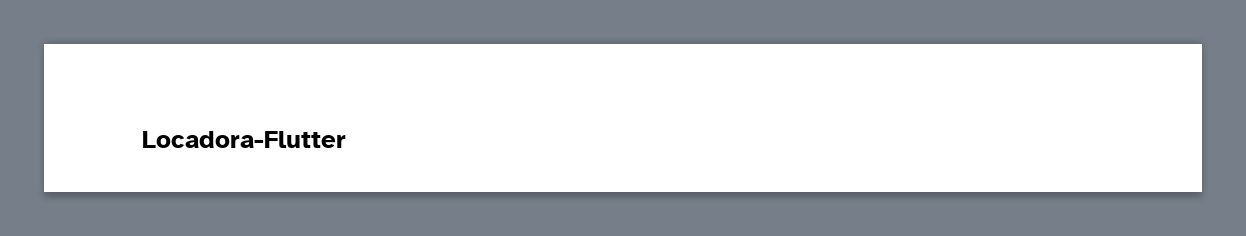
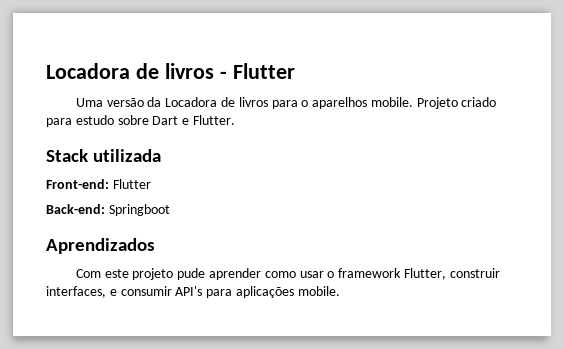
- Locadora-Flutter
+ Locadora de livros - Flutter
+ Uma versão da Locadora de livros para o aparelhos mobile. Projeto criado para estudo sobre Dart e Flutter.
+ Stack utilizada
+ Front-end: Flutter
+ Back-end: Springboot
+ Aprendizados
+ Com este projeto pude aprender como usar o framework Flutter, construir interfaces, e consumir API's para aplicações mobile.

